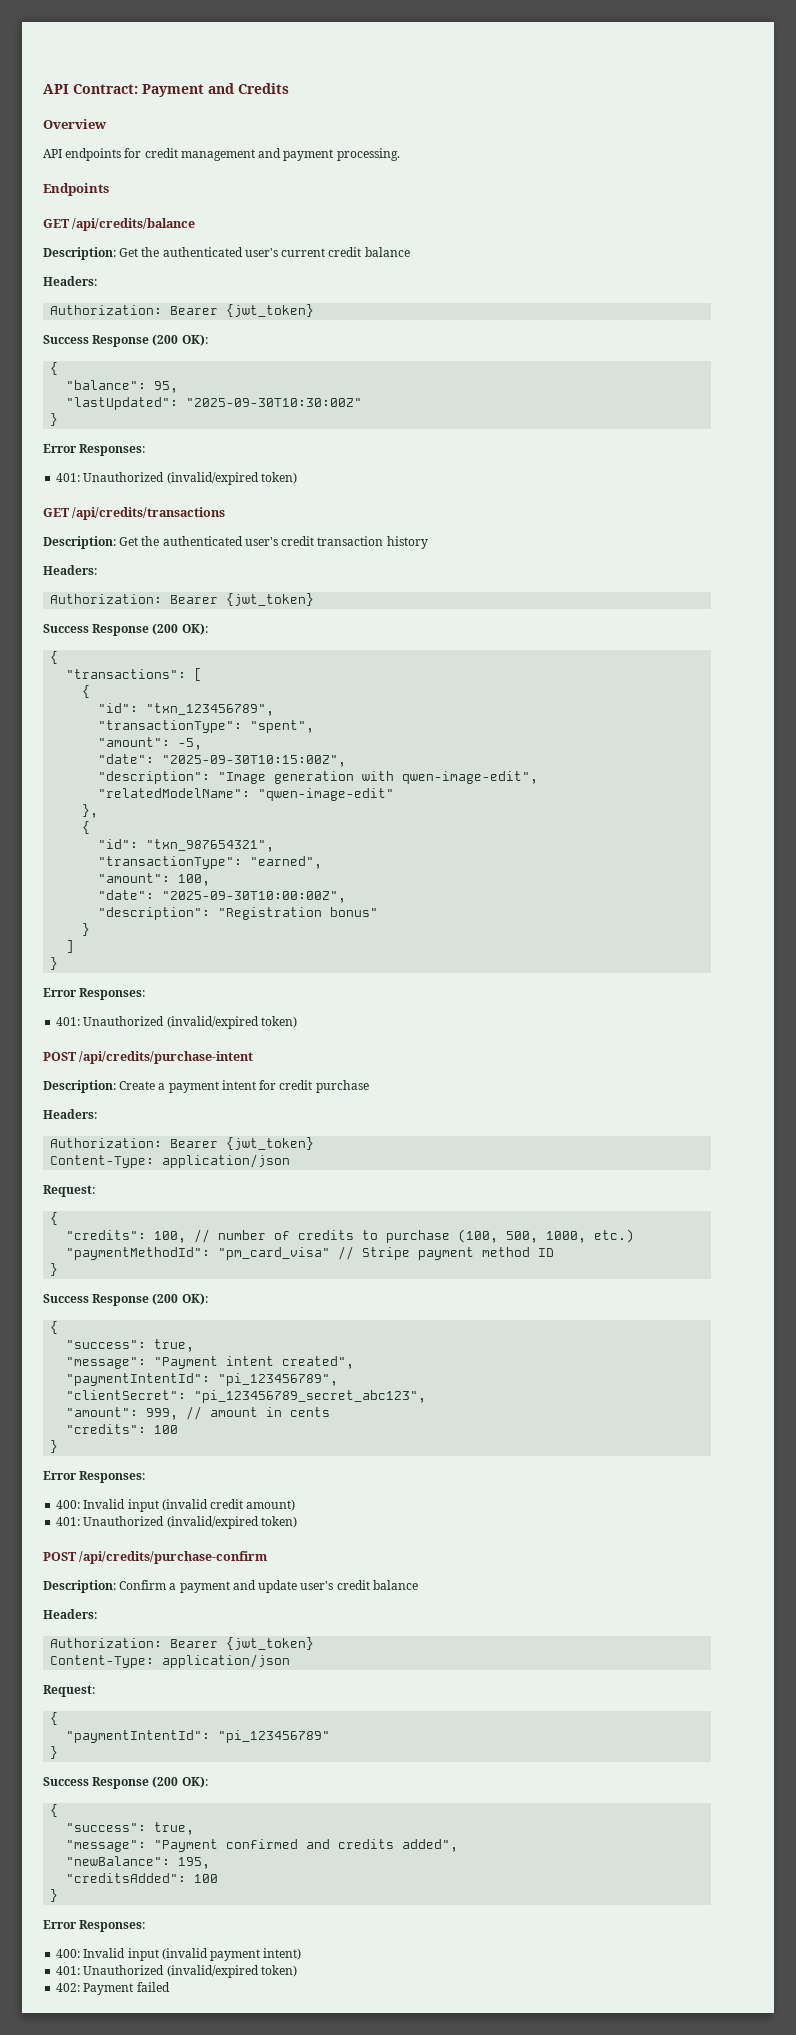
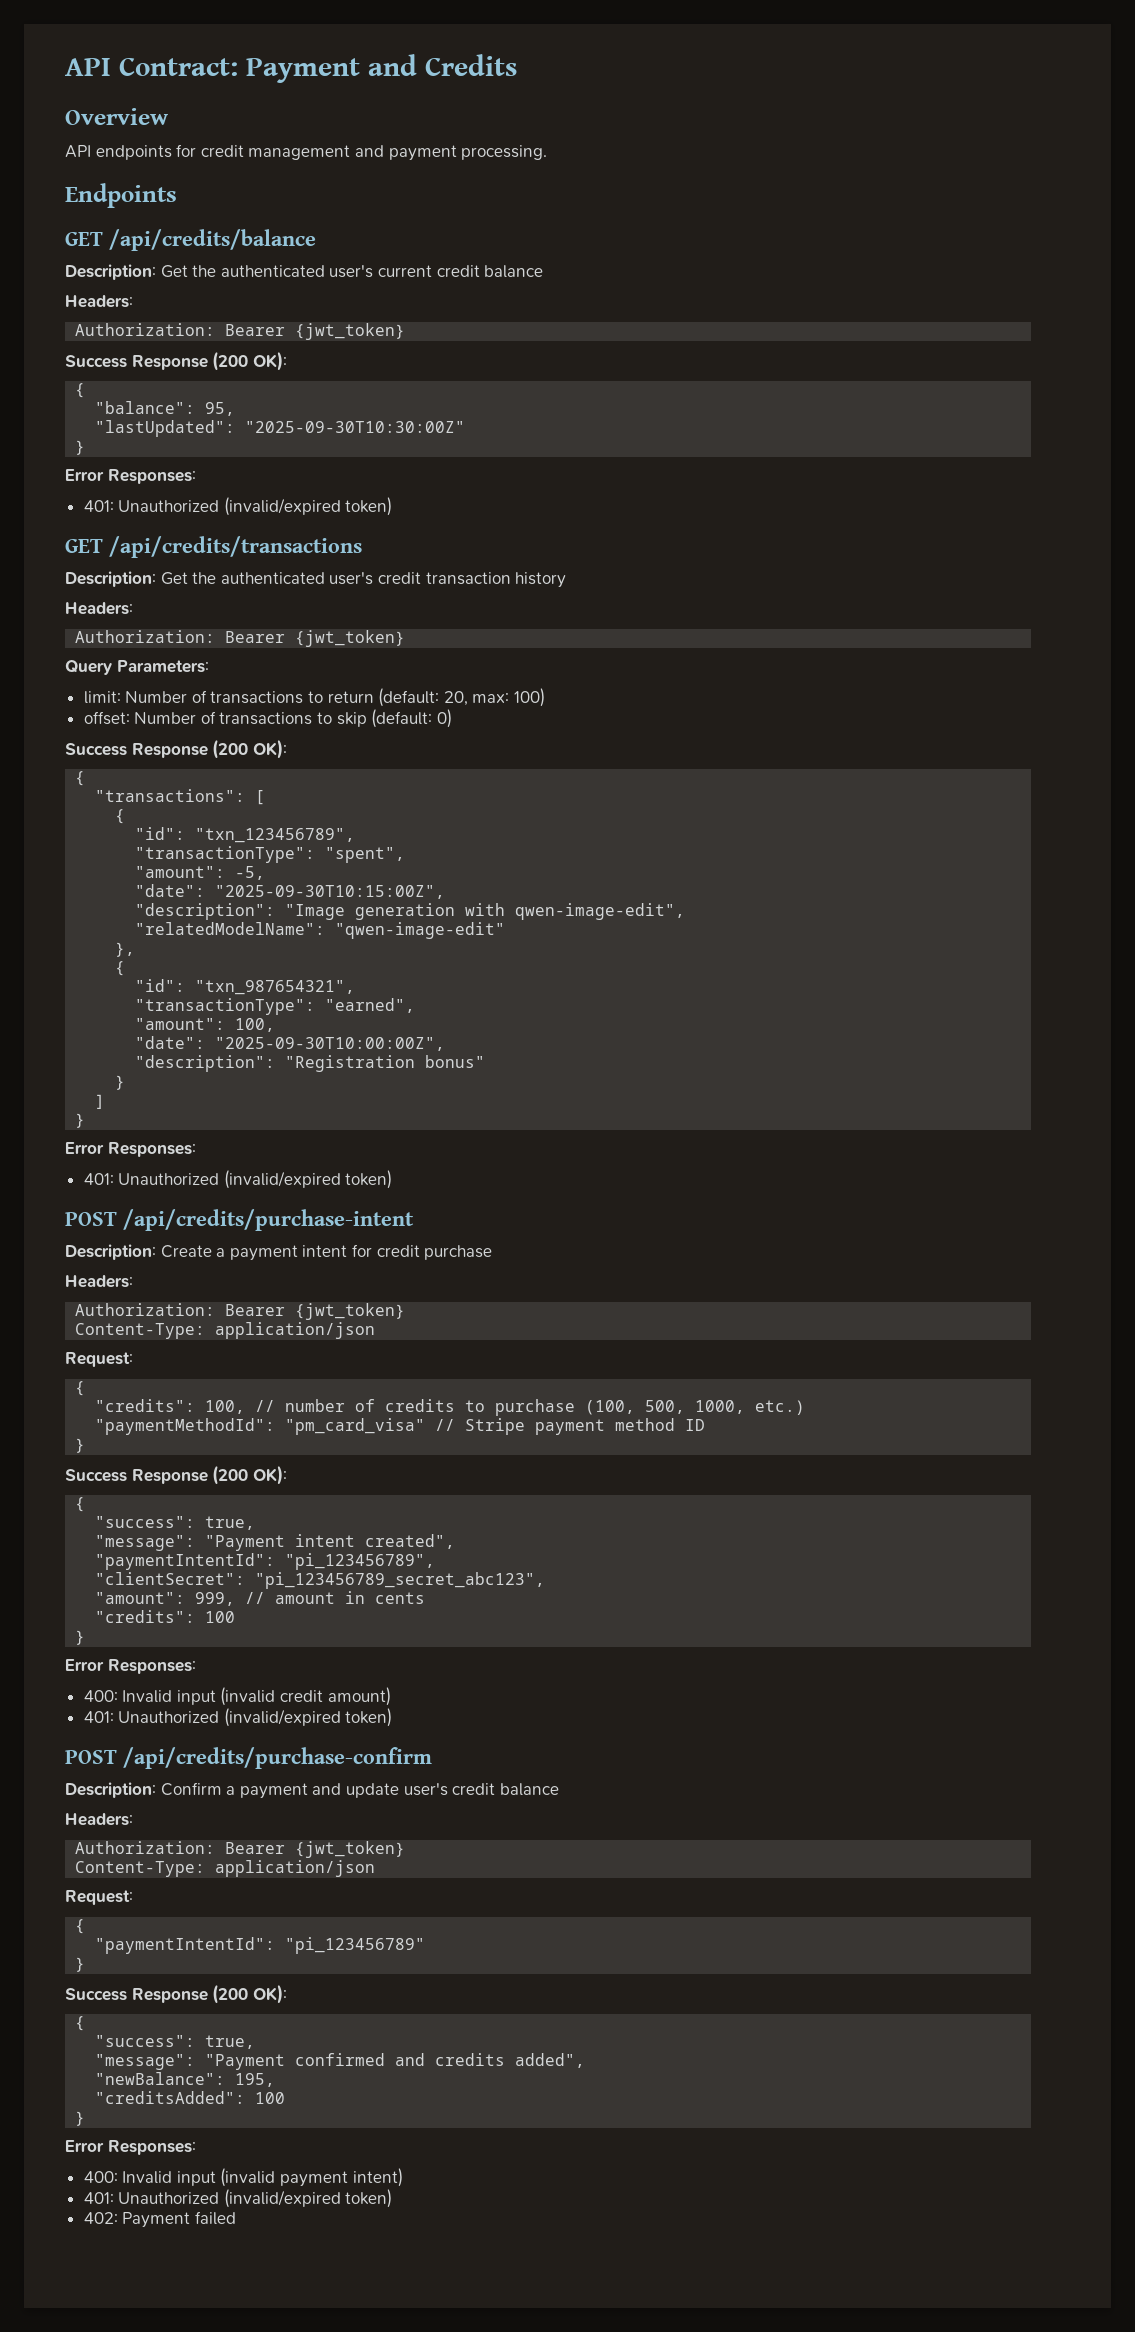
+ Query Parameters:
+ limit: Number of transactions to return (default: 20, max: 100)
+ offset: Number of transactions to skip (default: 0)

